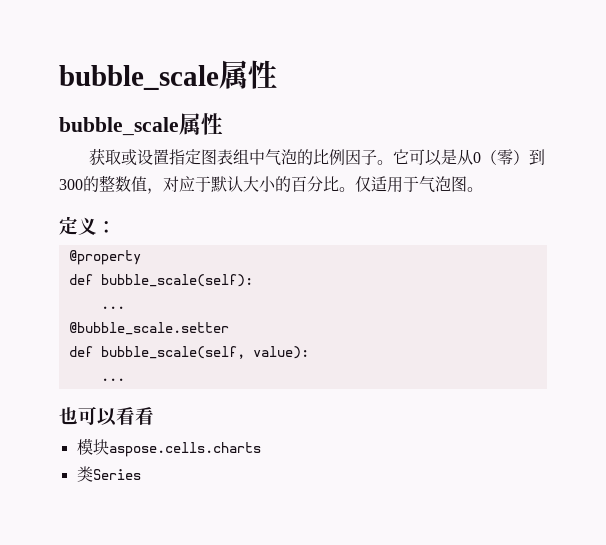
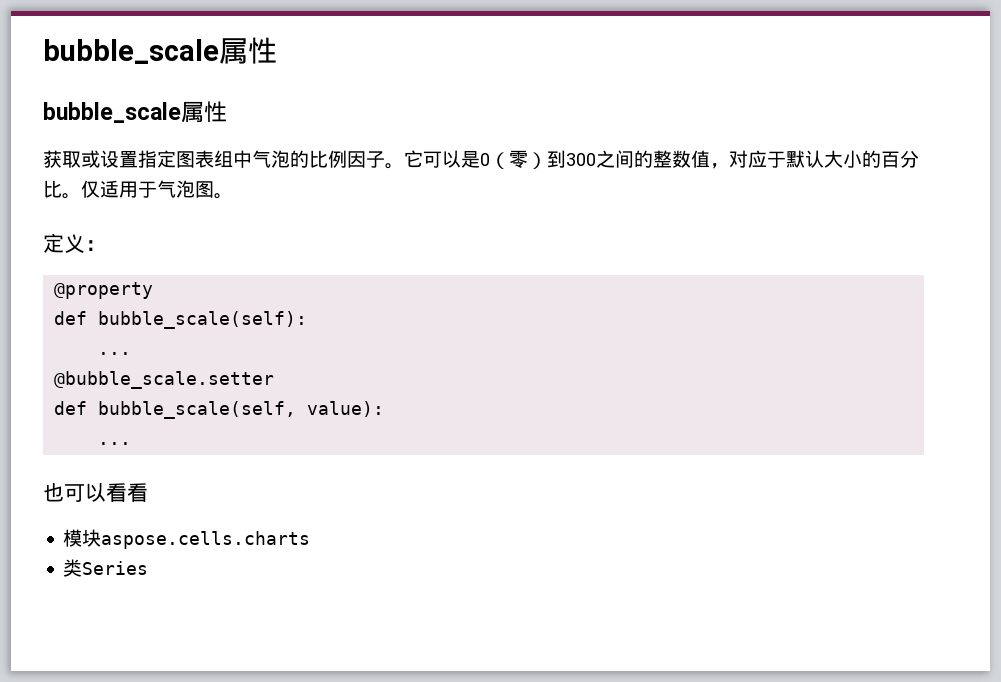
- 它可以是从0（零）到300的整数值，对应于默认大小的百分比。
+ 它可以是0（零）到300之间的整数值，对应于默认大小的百分比。

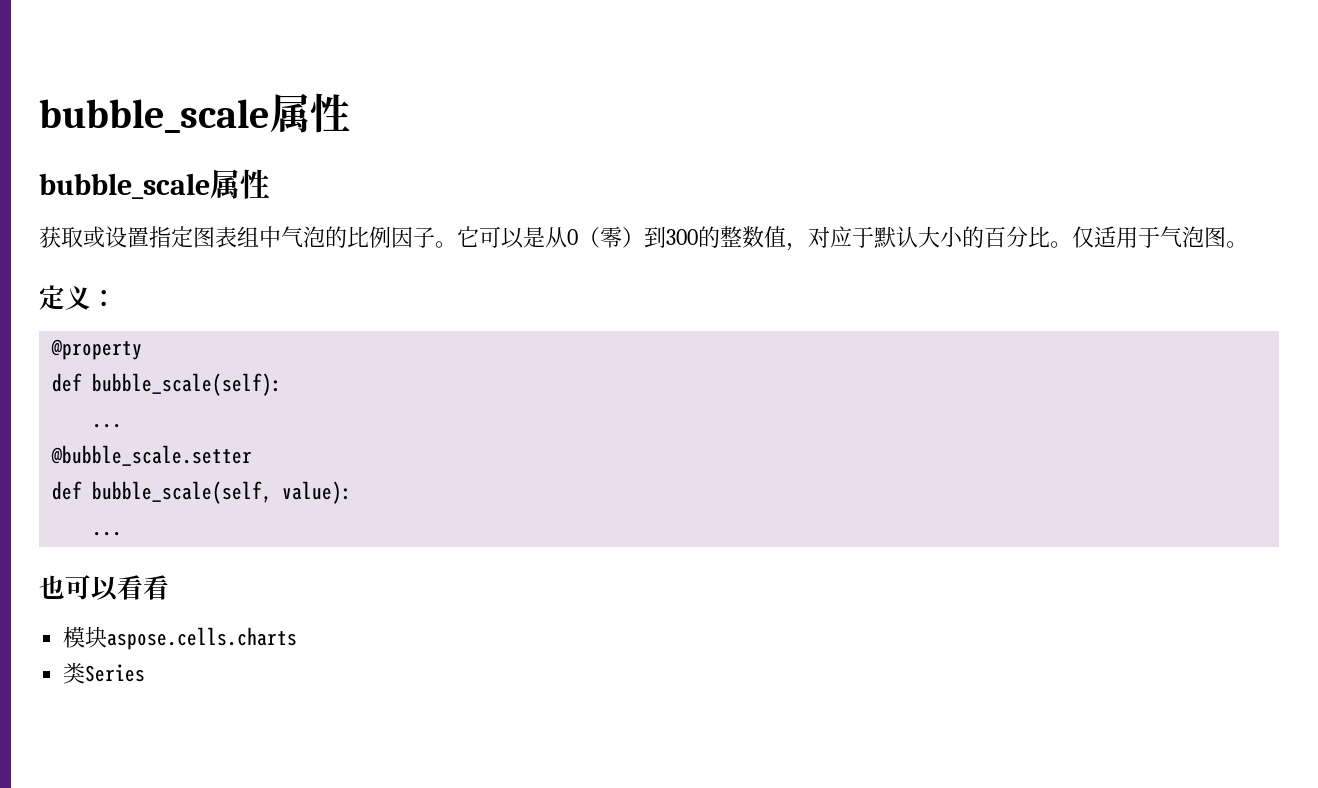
- 它可以是0（零）到300之间的整数值，对应于默认大小的百分比。
+ 它可以是从0（零）到300的整数值，对应于默认大小的百分比。

